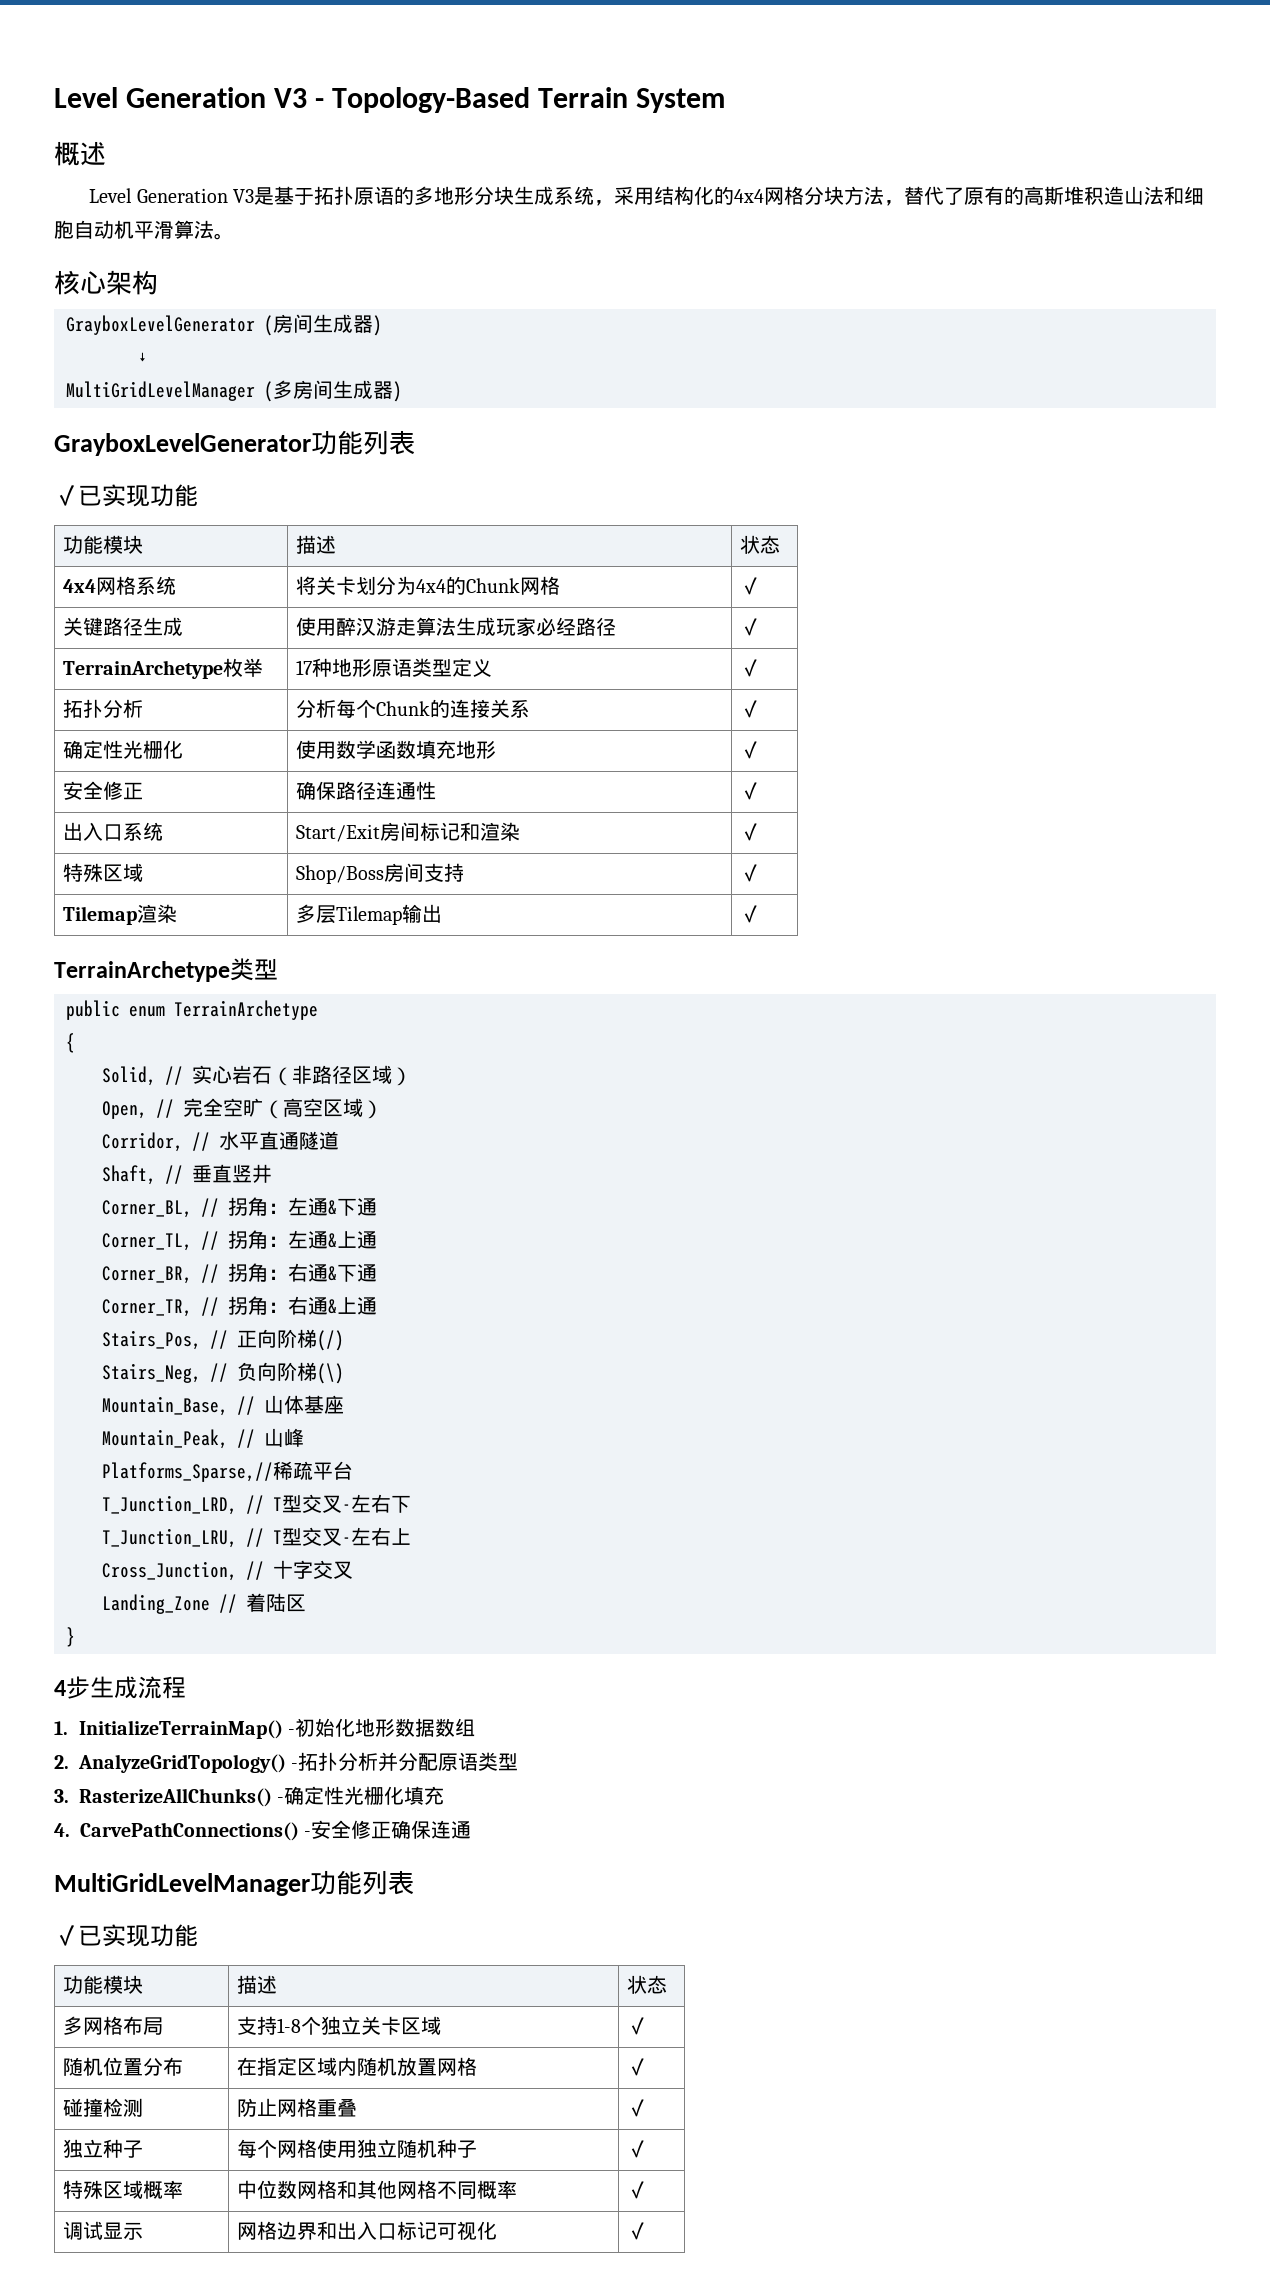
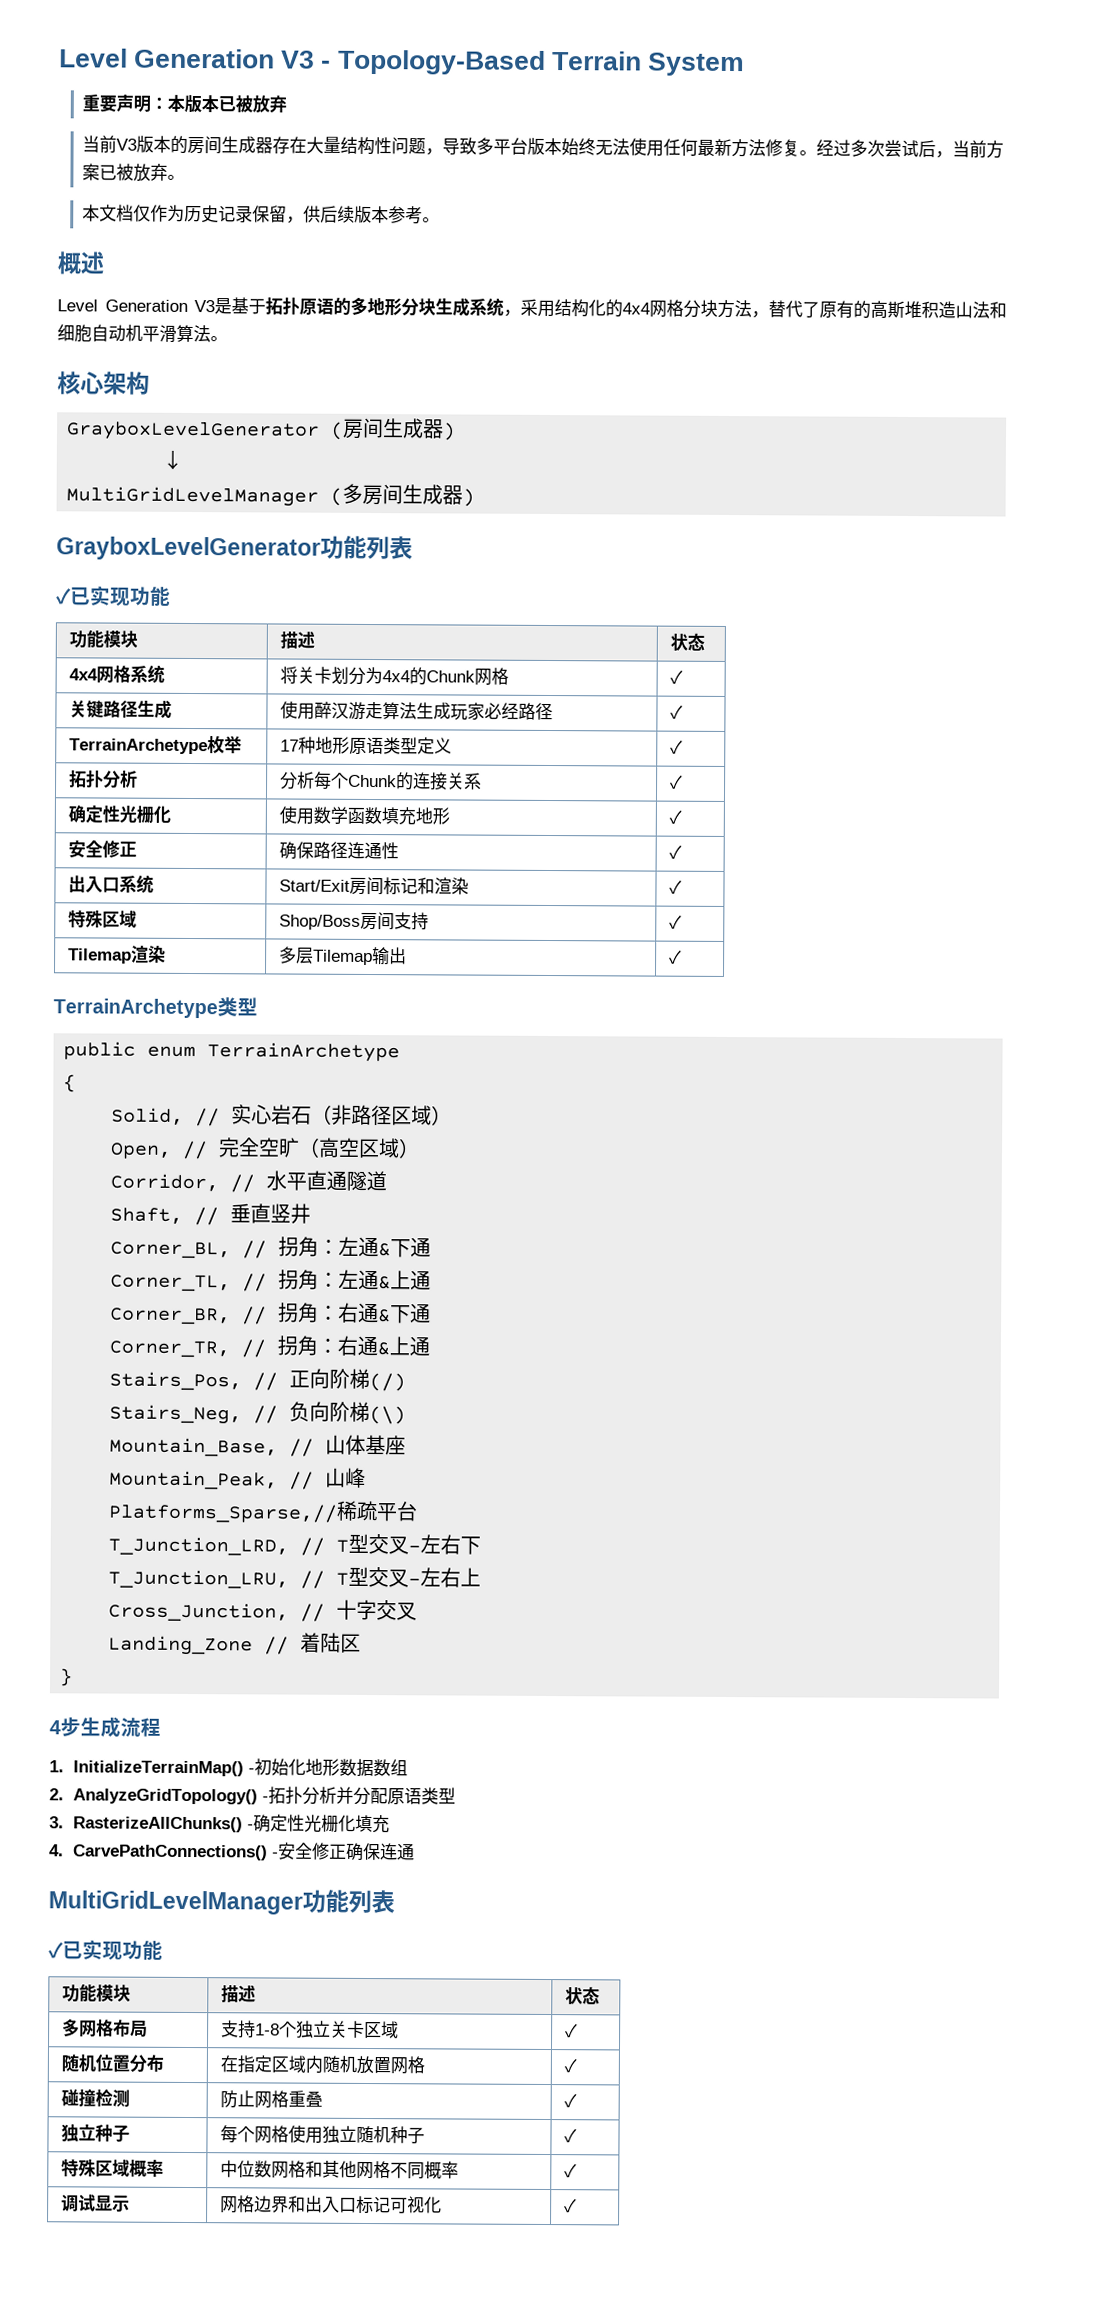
+ 重要声明：本版本已被放弃
+ 当前V3版本的房间生成器存在大量结构性问题，导致多平台版本始终无法使用任何最新方法修复。经过多次尝试后，当前方案已被放弃。
+ 本文档仅作为历史记录保留，供后续版本参考。

